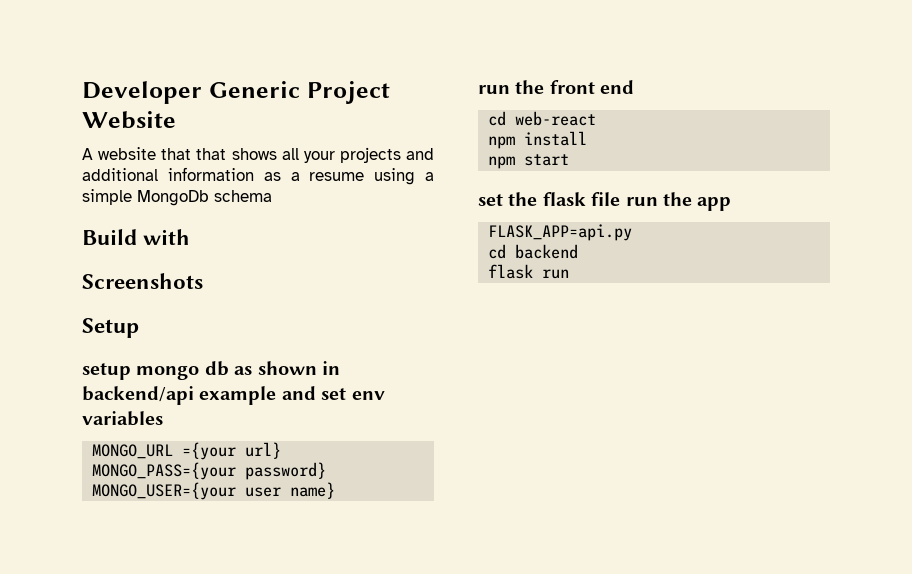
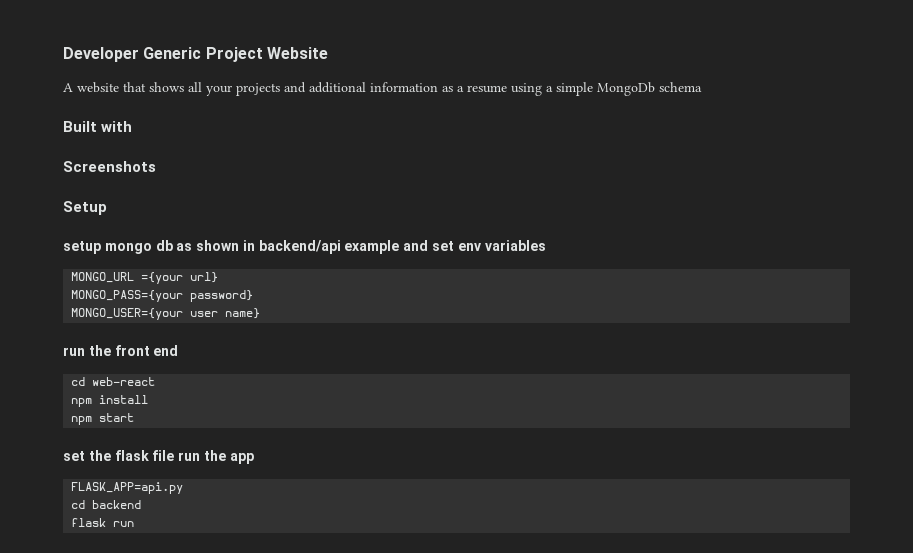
- A website that that shows all your projects and additional information as a resume using a simple MongoDb schema
+ A website that shows all your projects and additional information as a resume using a simple MongoDb schema
- Build with
+ Built with

